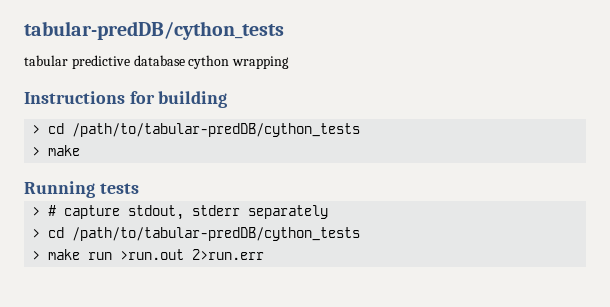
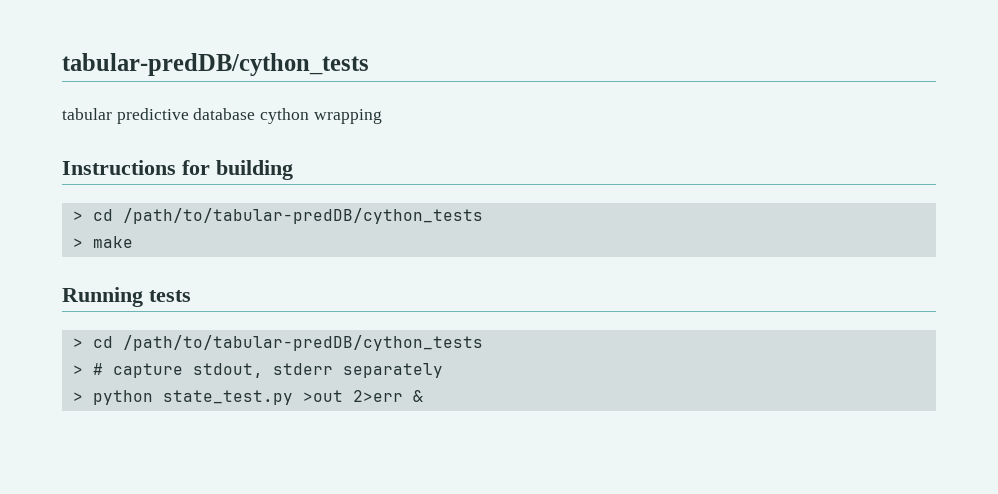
  Running tests
+ > cd /path/to/tabular-predDB/cython_tests
  > # capture stdout, stderr separately
- > cd /path/to/tabular-predDB/cython_tests
- > make run >run.out 2>run.err
+ > python state_test.py >out 2>err &

